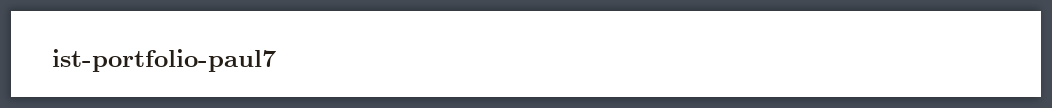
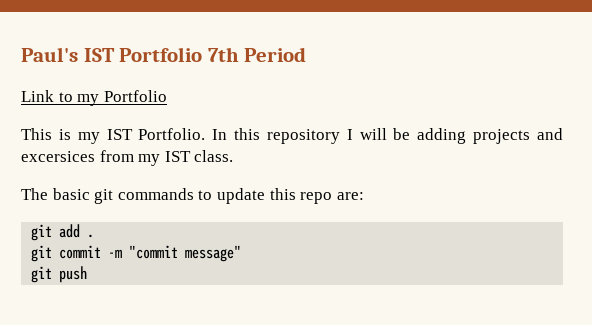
- ist-portfolio-paul7
+ Paul's IST Portfolio 7th Period
+ Link to my Portfolio
+ This is my IST Portfolio. In this repository I will be adding projects and excersices from my IST class.
+ The basic git commands to update this repo are:
+ git add .
+ git commit -m "commit message"
+ git push

